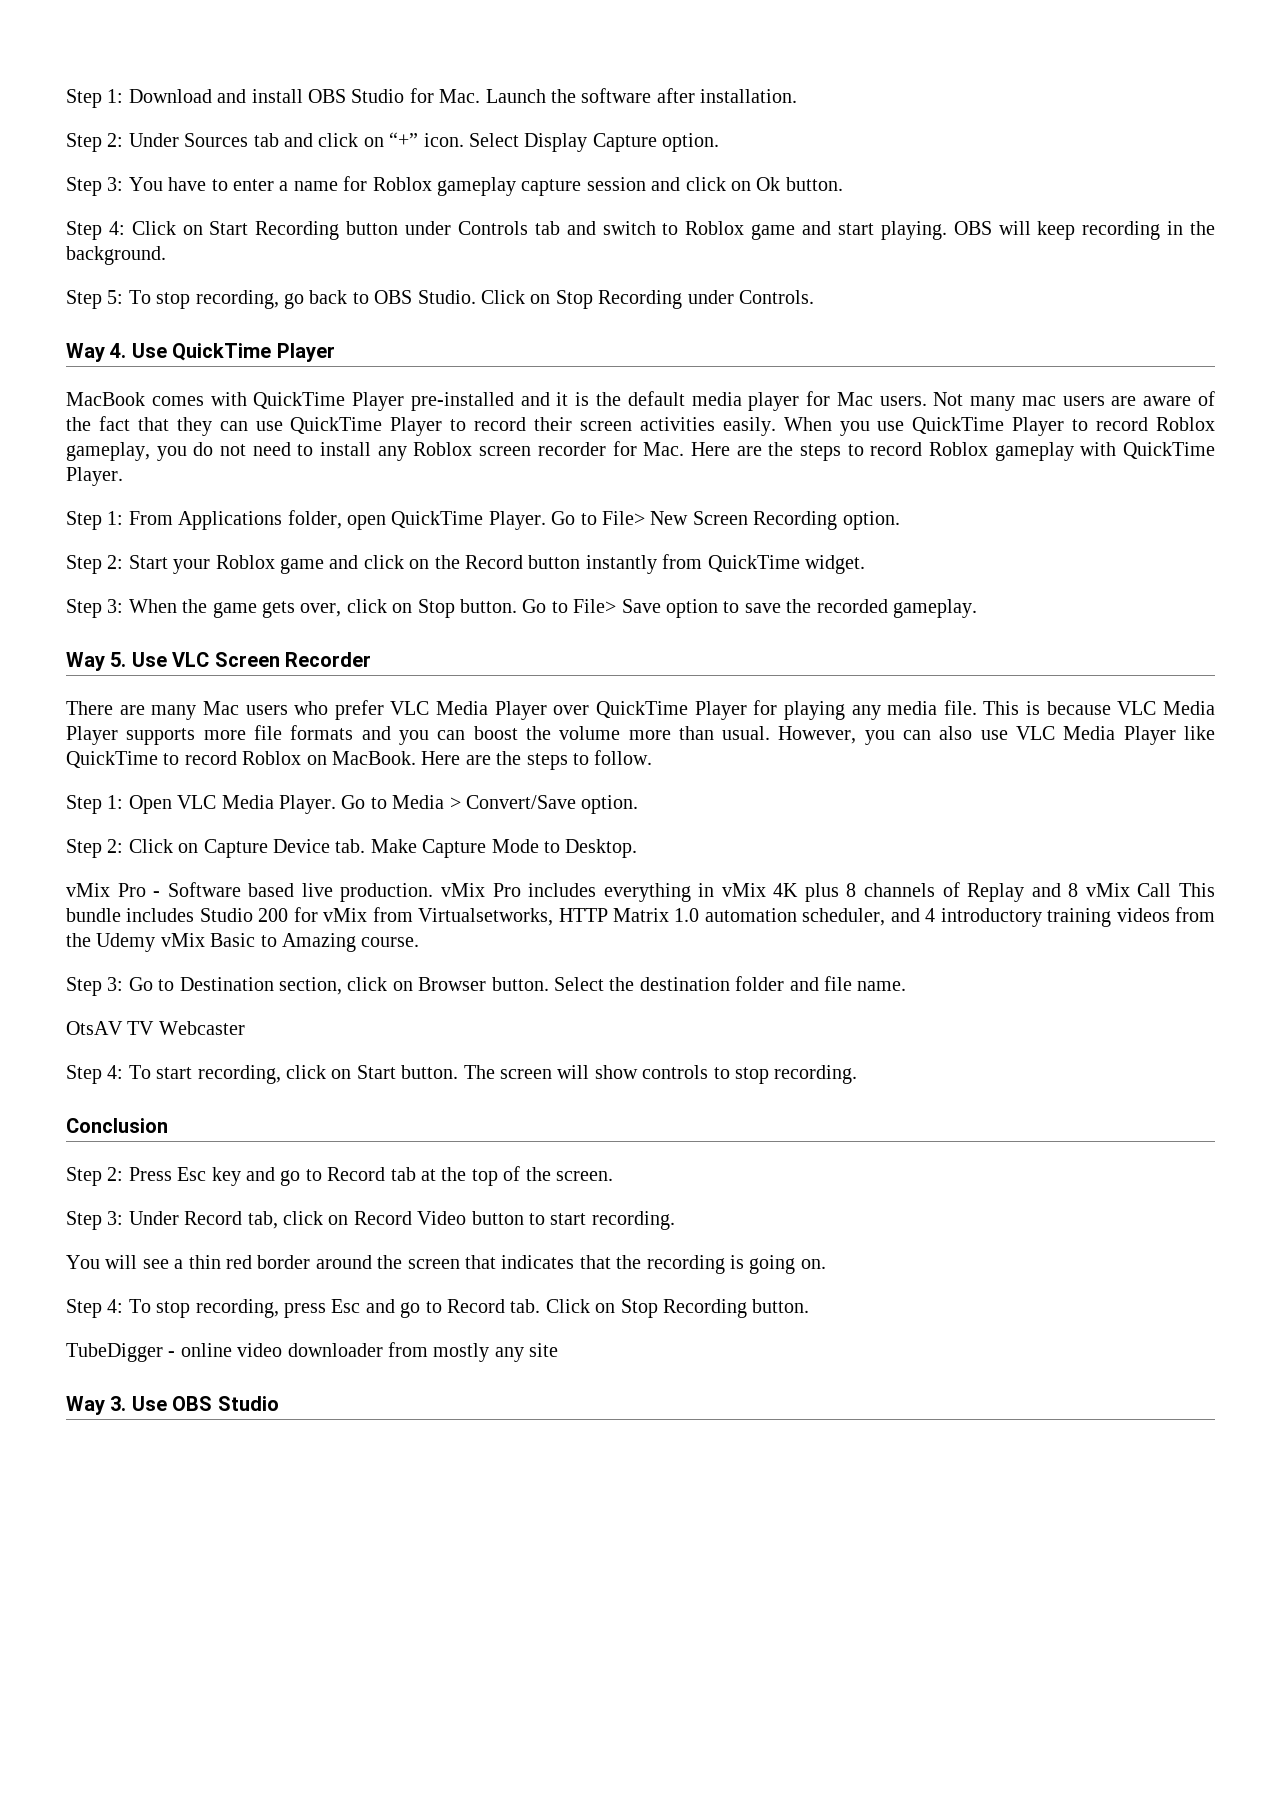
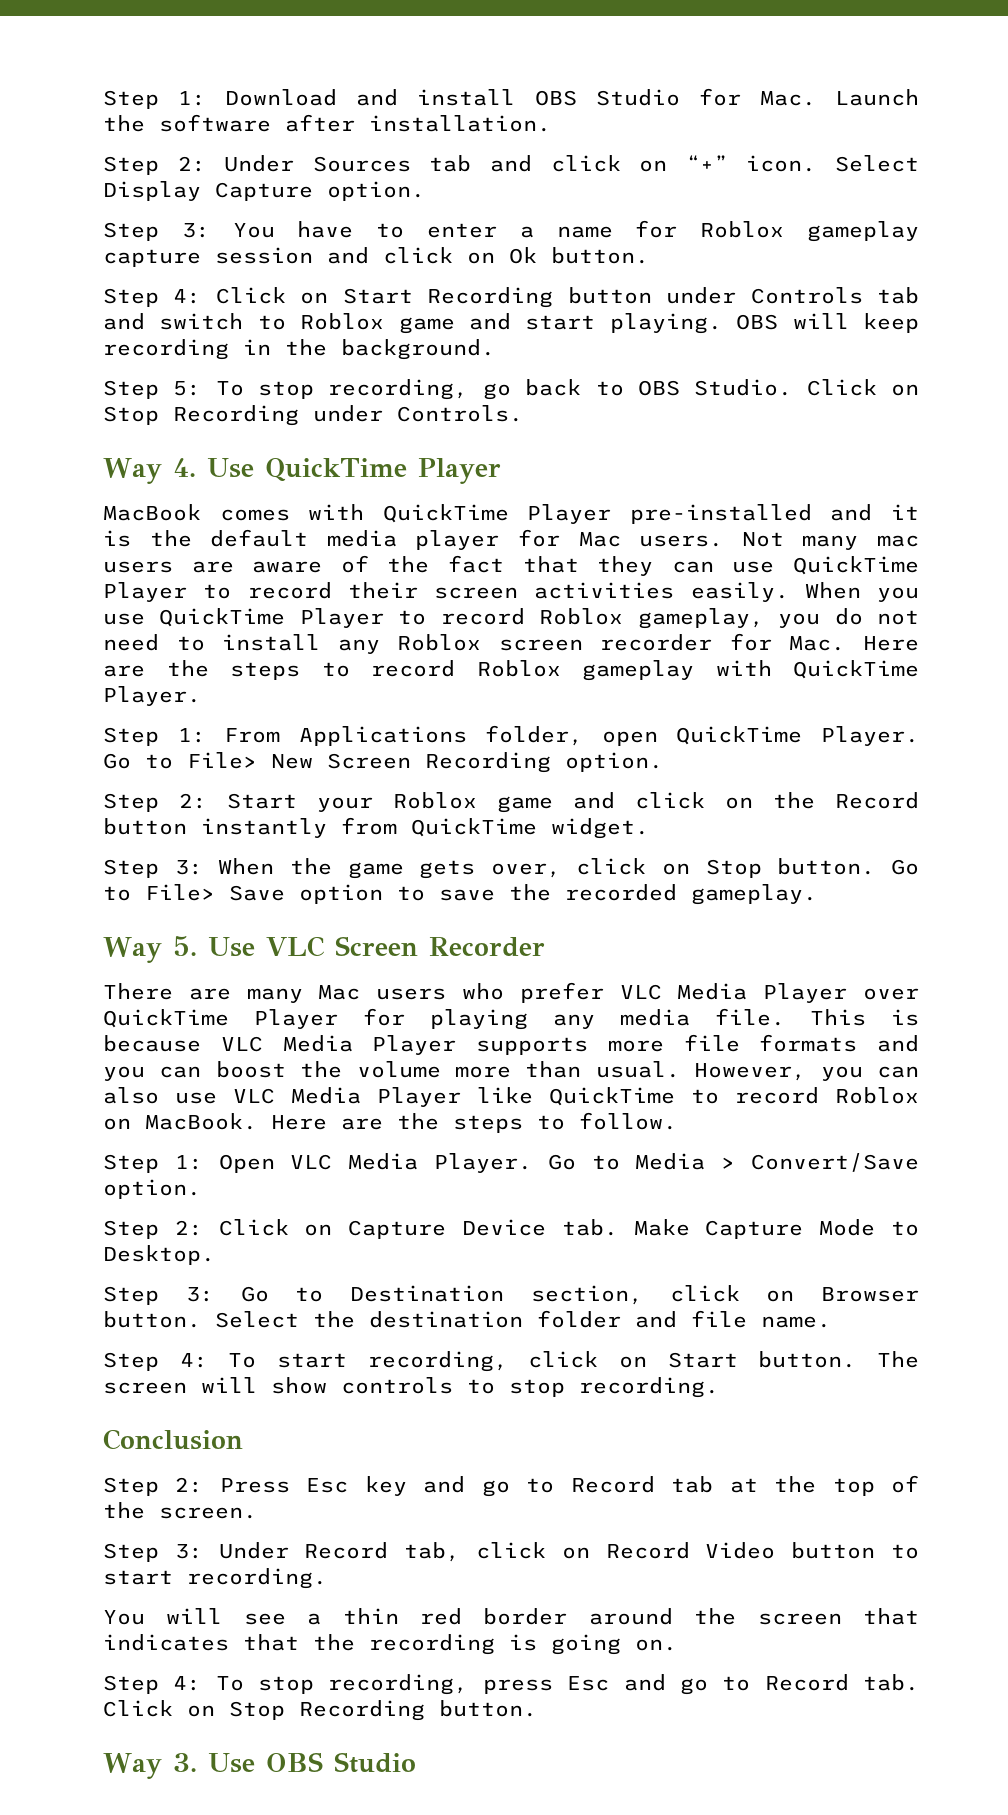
- vMix Pro - Software based live production. vMix Pro includes everything in vMix 4K plus 8 channels of Replay and 8 vMix Call This bundle includes Studio 200 for vMix from Virtualsetworks, HTTP Matrix 1.0 automation scheduler, and 4 introductory training videos from the Udemy vMix Basic to Amazing course.
- OtsAV TV Webcaster
- TubeDigger - online video downloader from mostly any site

